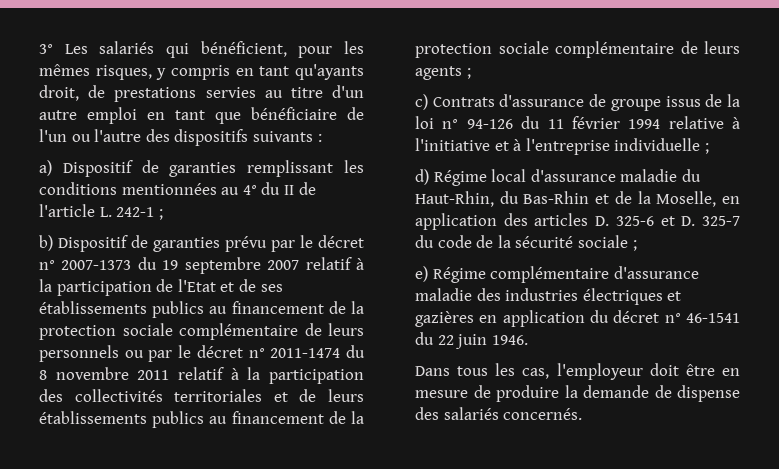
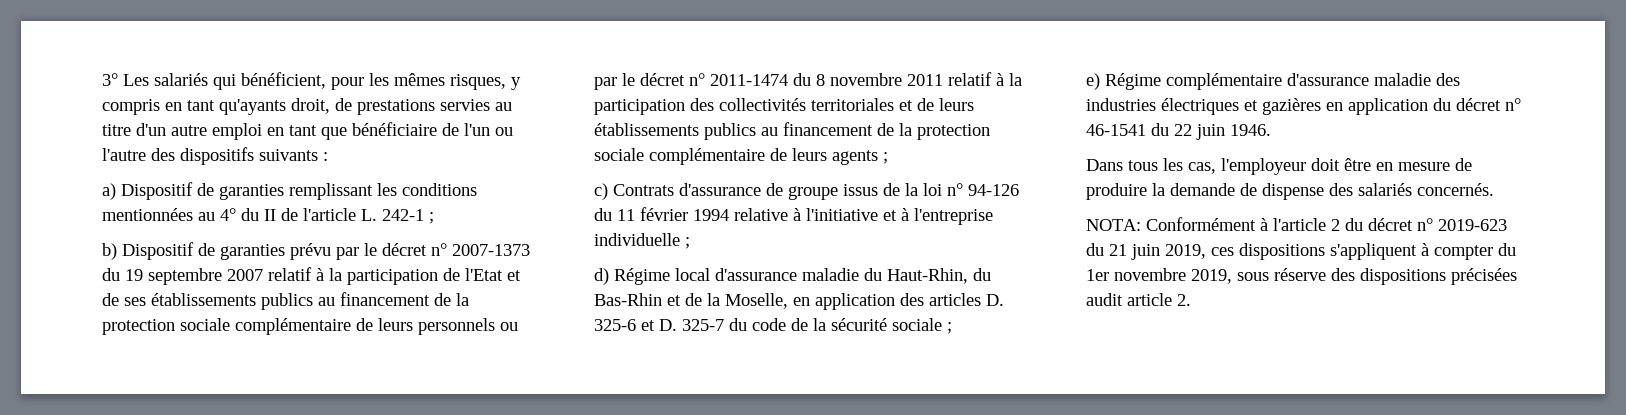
+ NOTA: Conformément à l'article 2 du décret n° 2019-623 du 21 juin 2019, ces dispositions s'appliquent à compter du 1er novembre 2019, sous réserve des dispositions précisées audit article 2.

